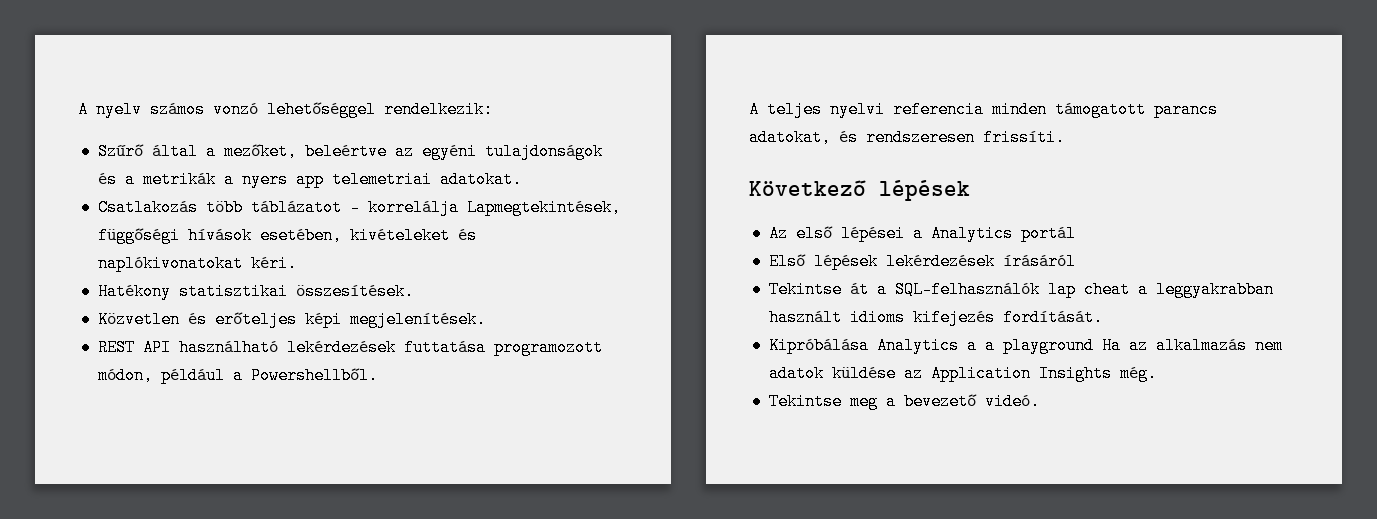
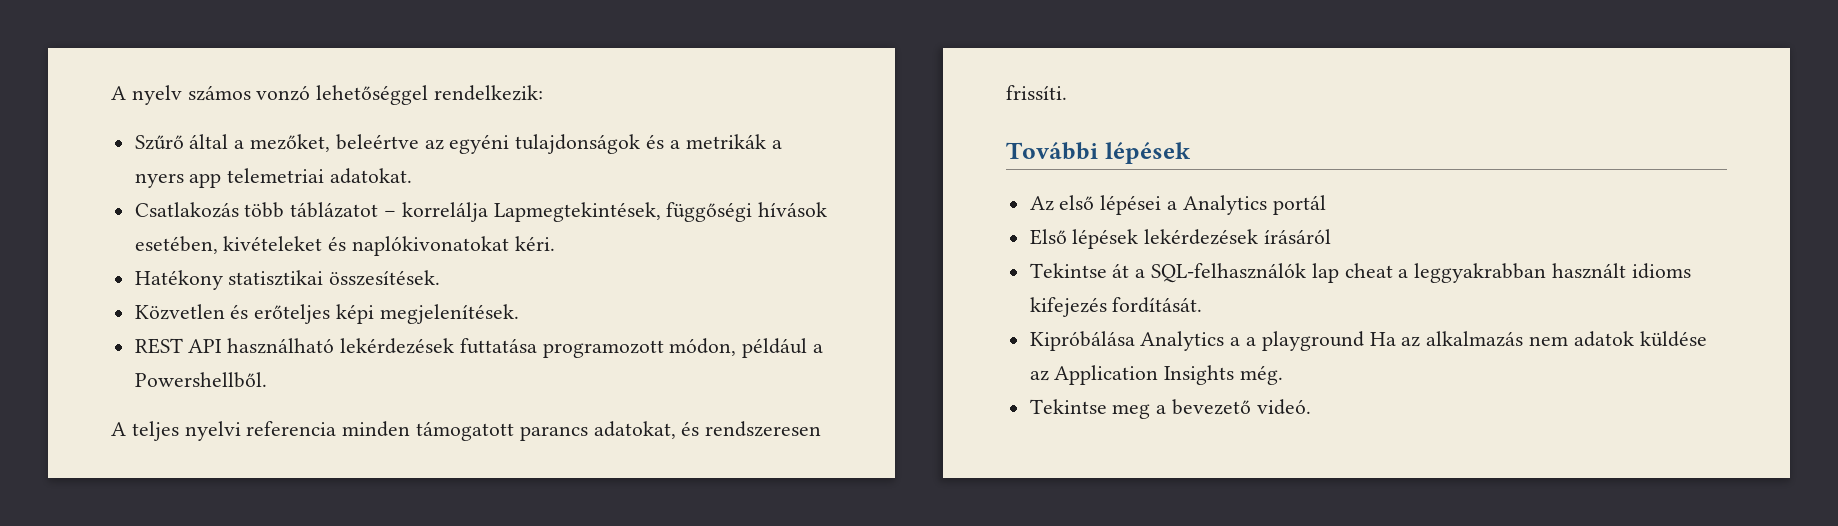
- Következő lépések
+ További lépések

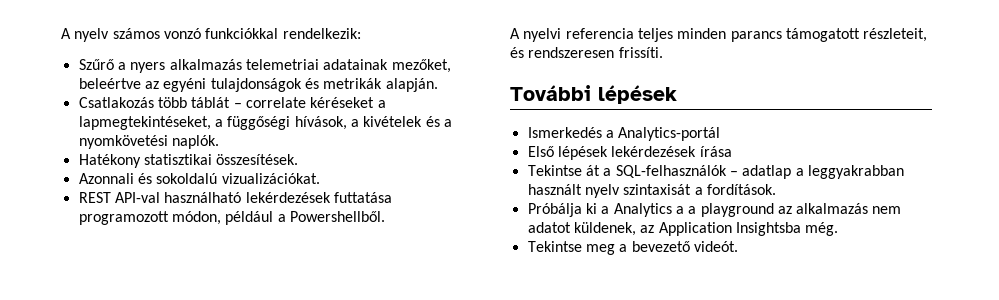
- A nyelv számos vonzó lehetőséggel rendelkezik:
+ A nyelv számos vonzó funkciókkal rendelkezik:
- Szűrő által a mezőket, beleértve az egyéni tulajdonságok és a metrikák a nyers app telemetriai adatokat.
- Csatlakozás több táblázatot – korrelálja Lapmegtekintések, függőségi hívások esetében, kivételeket és naplókivonatokat kéri.
+ Szűrő a nyers alkalmazás telemetriai adatainak mezőket, beleértve az egyéni tulajdonságok és metrikák alapján.
+ Csatlakozás több táblát – correlate kéréseket a lapmegtekintéseket, a függőségi hívások, a kivételek és a nyomkövetési naplók.
  Hatékony statisztikai összesítések.
- Közvetlen és erőteljes képi megjelenítések.
+ Azonnali és sokoldalú vizualizációkat.
- REST API használható lekérdezések futtatása programozott módon, például a Powershellből.
+ REST API-val használható lekérdezések futtatása programozott módon, például a Powershellből.
- A teljes nyelvi referencia minden támogatott parancs adatokat, és rendszeresen frissíti.
+ A nyelvi referencia teljes minden parancs támogatott részleteit, és rendszeresen frissíti.
- Az első lépései a Analytics portál
+ Ismerkedés a Analytics-portál
- Első lépések lekérdezések írásáról
+ Első lépések lekérdezések írása
- Tekintse át a SQL-felhasználók lap cheat a leggyakrabban használt idioms kifejezés fordítását.
- Kipróbálása Analytics a a playground Ha az alkalmazás nem adatok küldése az Application Insights még.
+ Tekintse át a SQL-felhasználók – adatlap a leggyakrabban használt nyelv szintaxisát a fordítások.
+ Próbálja ki a Analytics a a playground az alkalmazás nem adatot küldenek, az Application Insightsba még.
- Tekintse meg a bevezető videó.
+ Tekintse meg a bevezető videót.

